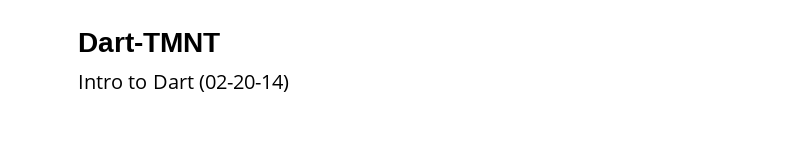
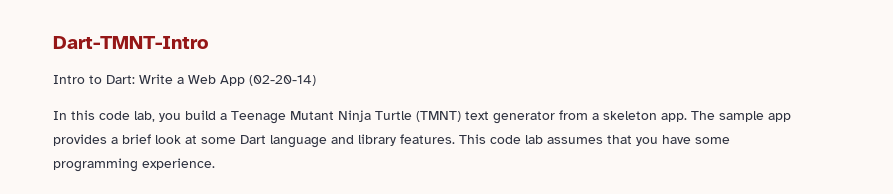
- Dart-TMNT
+ Dart-TMNT-Intro
- Intro to Dart (02-20-14)
+ Intro to Dart: Write a Web App (02-20-14)
+ In this code lab, you build a Teenage Mutant Ninja Turtle (TMNT) text generator from a skeleton app. The sample app provides a brief look at some Dart language and library features. This code lab assumes that you have some programming experience.

